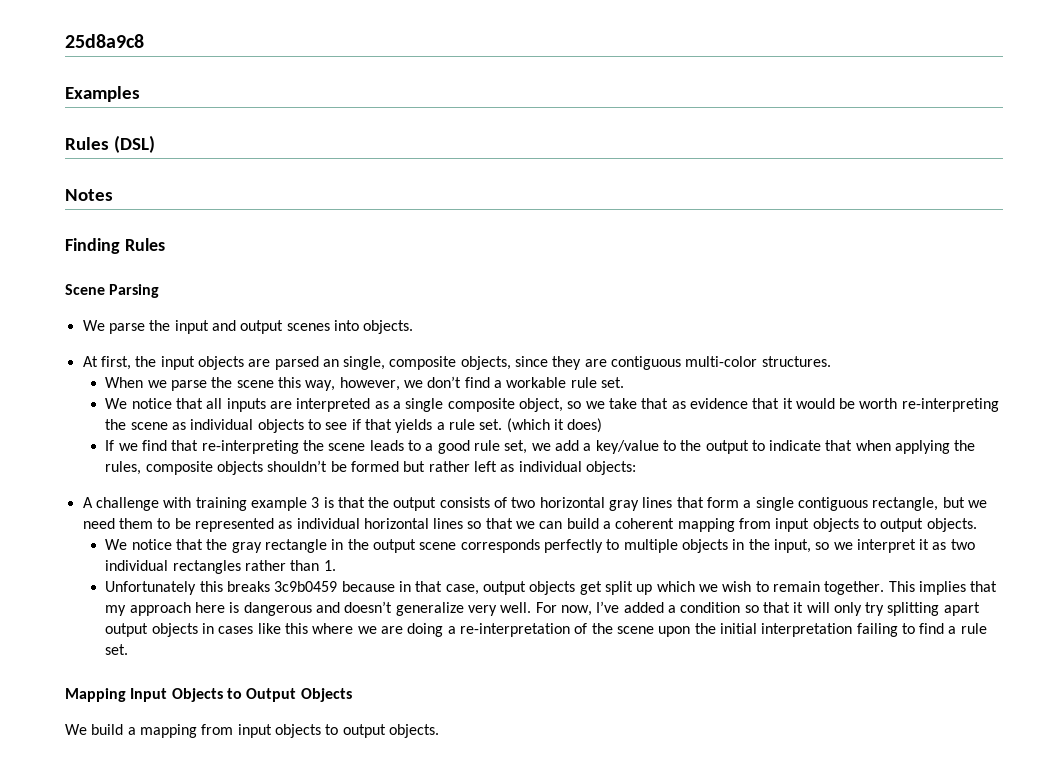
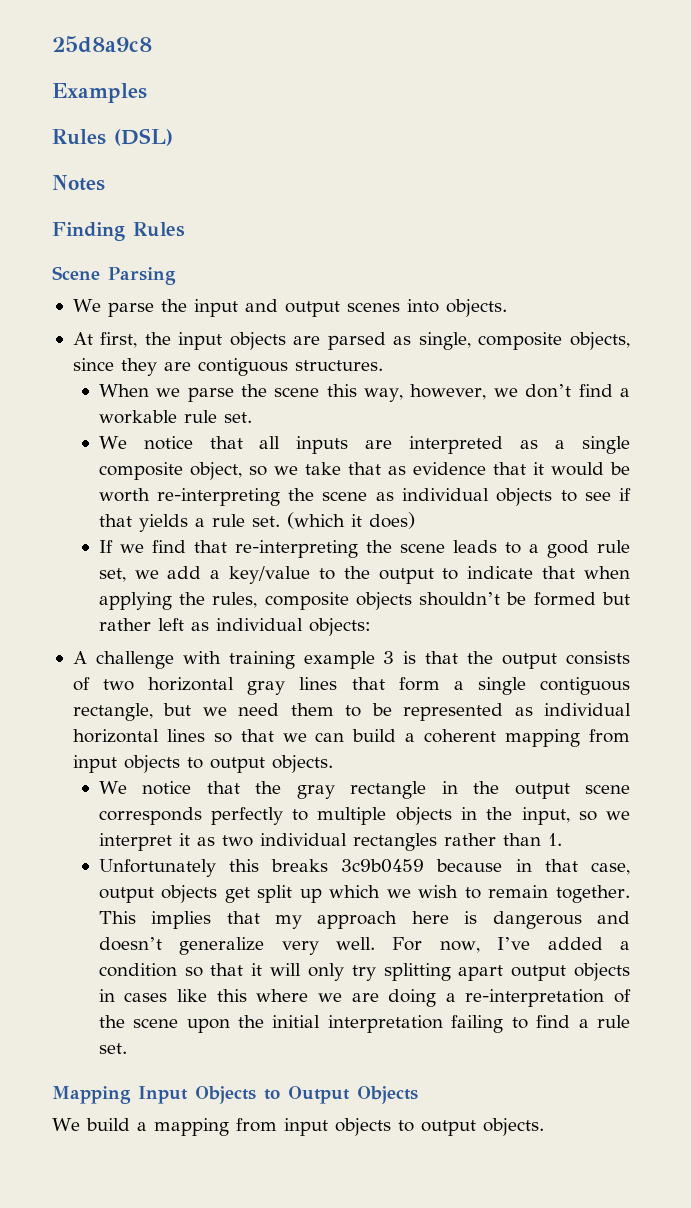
- At first, the input objects are parsed an single, composite objects, since they are contiguous multi-color structures.
+ At first, the input objects are parsed as single, composite objects, since they are contiguous structures.

